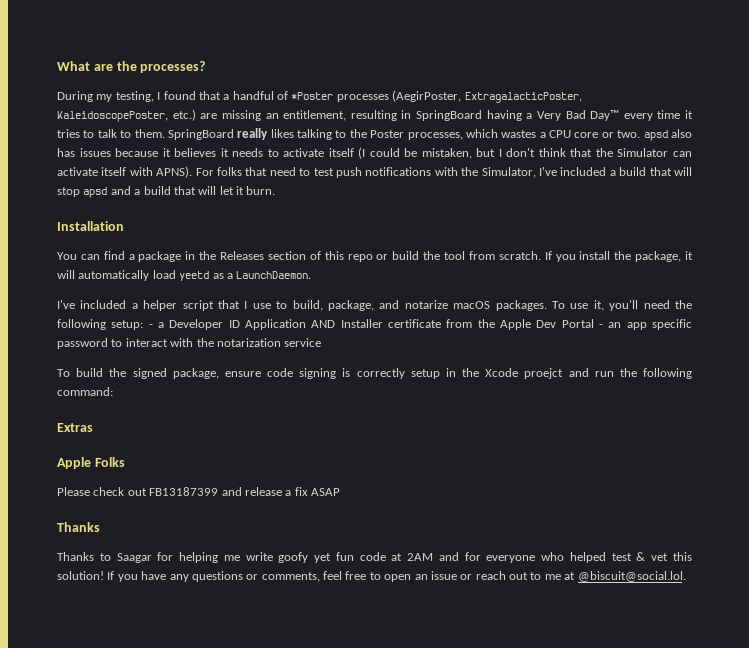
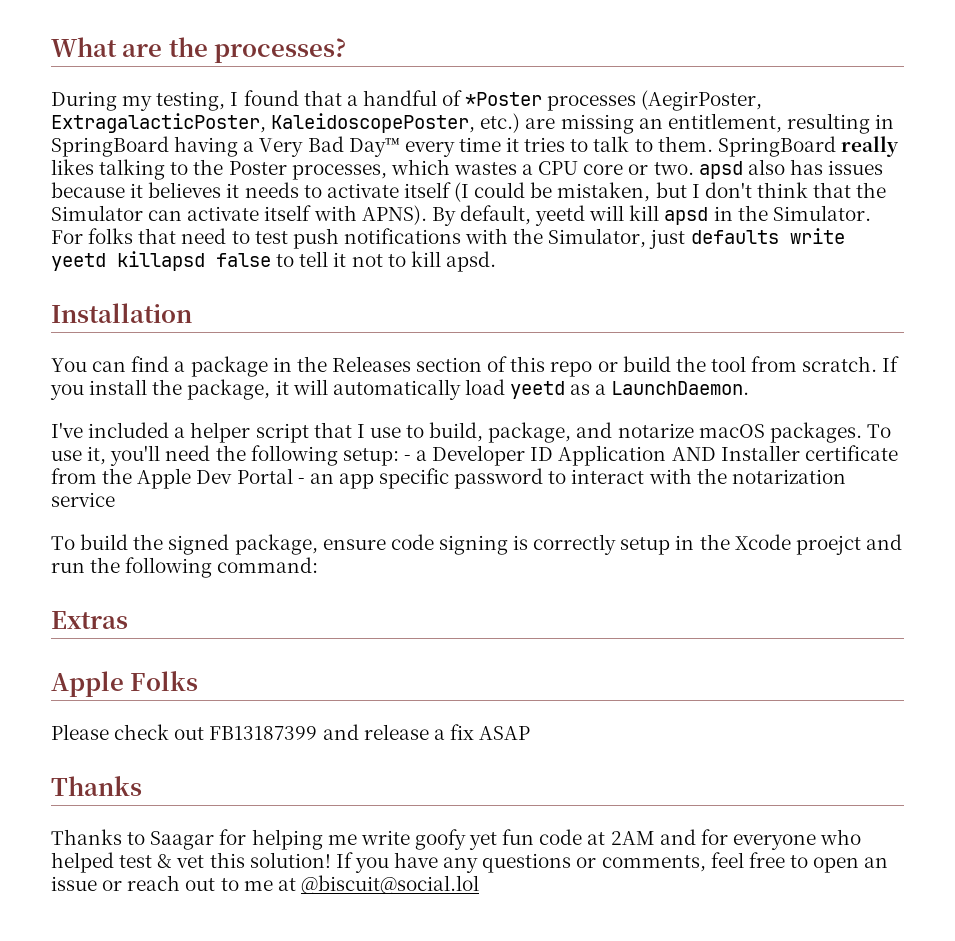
+ By default, yeetd will kill apsd in the Simulator.
- For folks that need to test push notifications with the Simulator, I've included a build that will stop apsd and a build that will let it burn.
+ For folks that need to test push notifications with the Simulator, just defaults write yeetd killapsd false to tell it not to kill apsd.
- If you have any questions or comments, feel free to open an issue or reach out to me at @biscuit@social.lol.
+ If you have any questions or comments, feel free to open an issue or reach out to me at @biscuit@social.lol

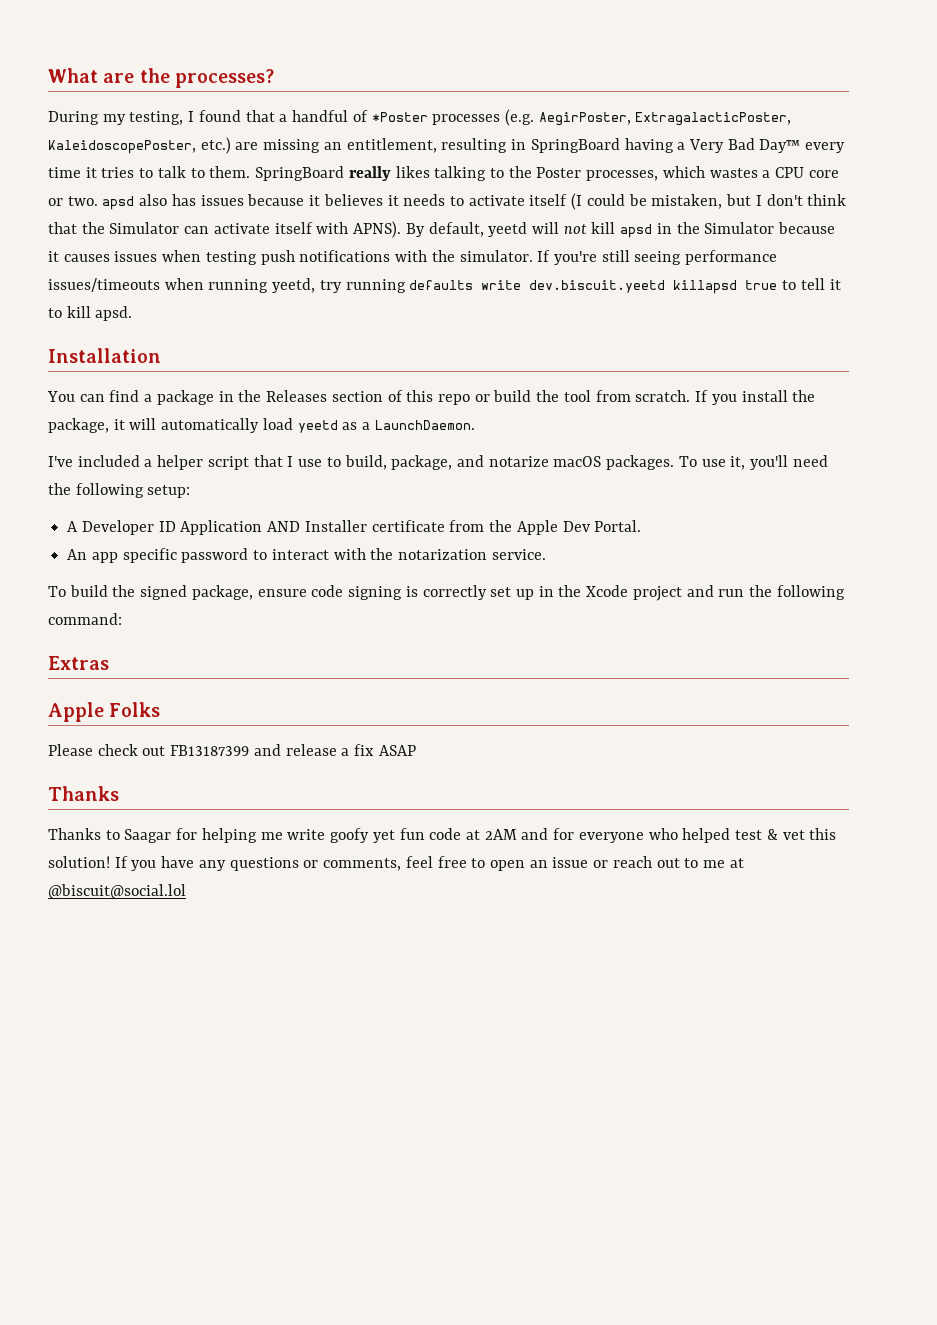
- During my testing, I found that a handful of *Poster processes (AegirPoster, ExtragalacticPoster, KaleidoscopePoster, etc.) are missing an entitlement, resulting in SpringBoard having a Very Bad Day™ every time it tries to talk to them.
+ During my testing, I found that a handful of *Poster processes (e.g. AegirPoster, ExtragalacticPoster, KaleidoscopePoster, etc.) are missing an entitlement, resulting in SpringBoard having a Very Bad Day™ every time it tries to talk to them.
- By default, yeetd will kill apsd in the Simulator. For folks that need to test push notifications with the Simulator, just defaults write yeetd killapsd false to tell it not to kill apsd.
+ By default, yeetd will not kill apsd in the Simulator because it causes issues when testing push notifications with the simulator. If you're still seeing performance issues/timeouts when running yeetd, try running defaults write dev.biscuit.yeetd killapsd true to tell it to kill apsd.
- To use it, you'll need the following setup: - a Developer ID Application AND Installer certificate from the Apple Dev Portal - an app specific password to interact with the notarization service
+ To use it, you'll need the following setup:
+ A Developer ID Application AND Installer certificate from the Apple Dev Portal.
+ An app specific password to interact with the notarization service.
- To build the signed package, ensure code signing is correctly setup in the Xcode proejct and run the following command:
+ To build the signed package, ensure code signing is correctly set up in the Xcode project and run the following command:

